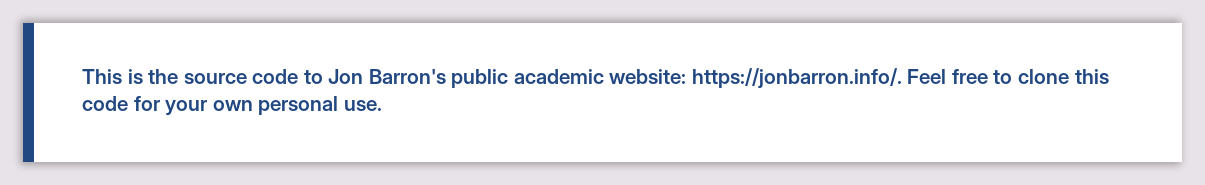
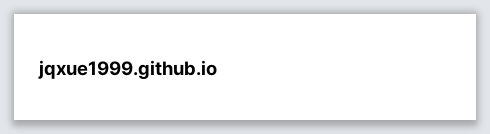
- This is the source code to Jon Barron's public academic website: https://jonbarron.info/. Feel free to clone this code for your own personal use.
+ jqxue1999.github.io

